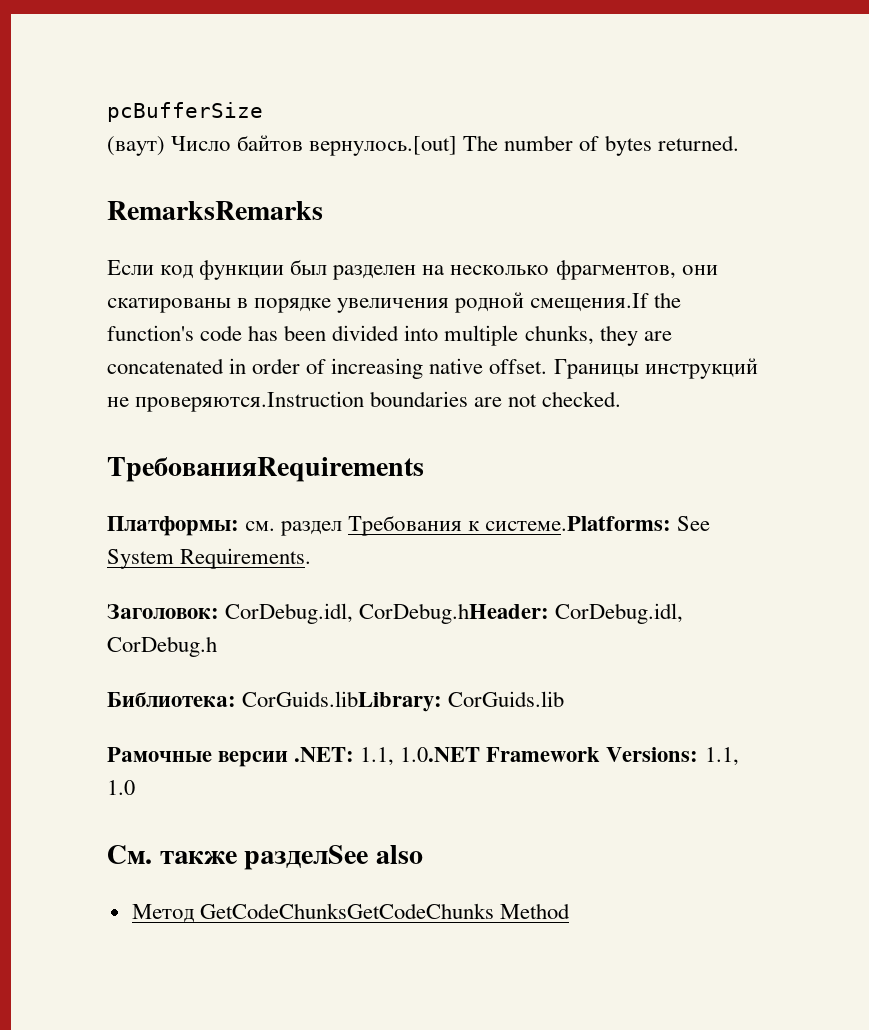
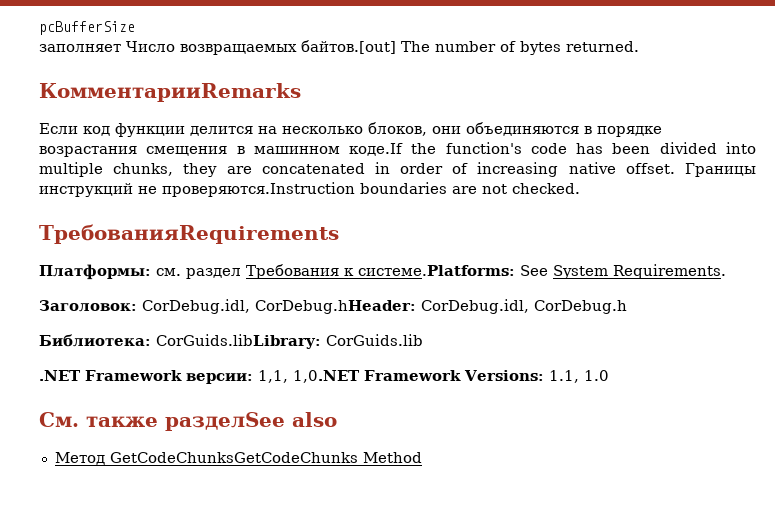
- (ваут) Число байтов вернулось.[out] The number of bytes returned.
+ заполняет Число возвращаемых байтов.[out] The number of bytes returned.
- RemarksRemarks
+ КомментарииRemarks
- Если код функции был разделен на несколько фрагментов, они скатированы в порядке увеличения родной смещения.If the function's code has been divided into multiple chunks, they are concatenated in order of increasing native offset.
+ Если код функции делится на несколько блоков, они объединяются в порядке возрастания смещения в машинном коде.If the function's code has been divided into multiple chunks, they are concatenated in order of increasing native offset.
- Рамочные версии .NET: 1.1, 1.0.NET Framework Versions: 1.1, 1.0
+ .NET Framework версии: 1,1, 1,0.NET Framework Versions: 1.1, 1.0

